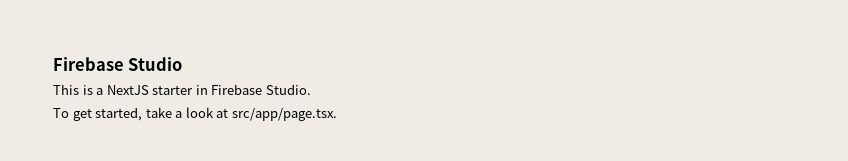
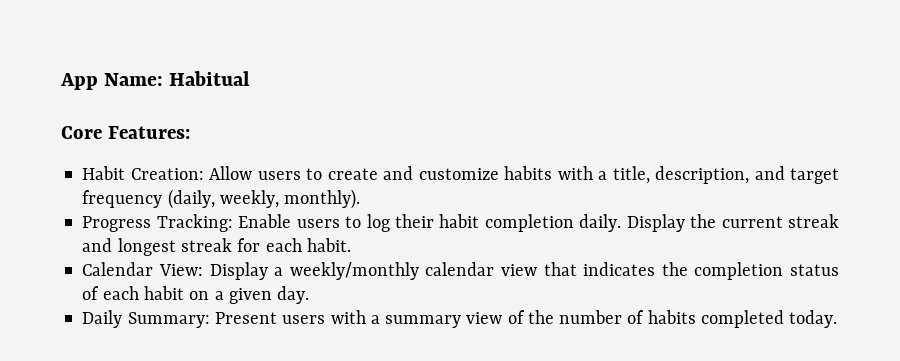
- Firebase Studio
- This is a NextJS starter in Firebase Studio.
- To get started, take a look at src/app/page.tsx.
+ App Name: Habitual
+ Core Features:
+ Habit Creation: Allow users to create and customize habits with a title, description, and target frequency (daily, weekly, monthly).
+ Progress Tracking: Enable users to log their habit completion daily. Display the current streak and longest streak for each habit.
+ Calendar View: Display a weekly/monthly calendar view that indicates the completion status of each habit on a given day.
+ Daily Summary: Present users with a summary view of the number of habits completed today.

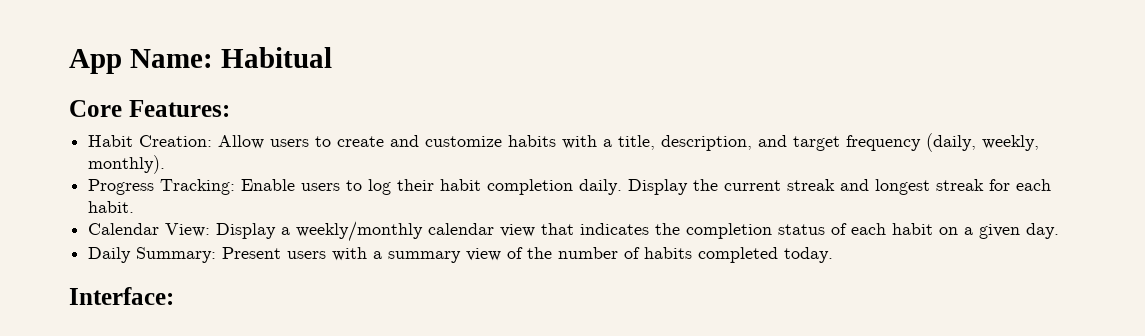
+ Interface:

